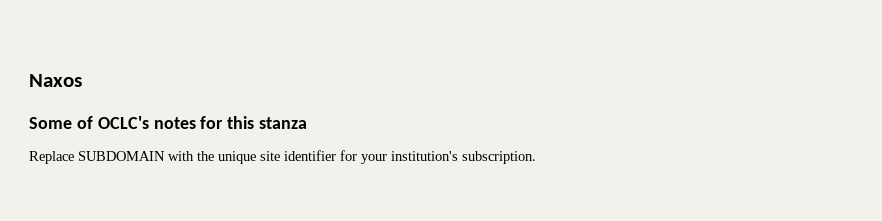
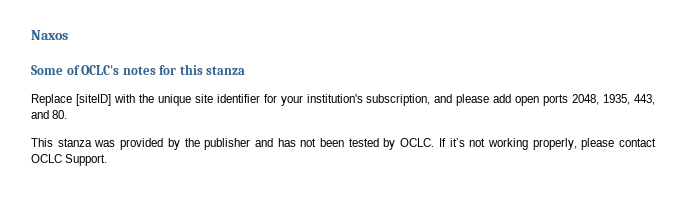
- Replace SUBDOMAIN with the unique site identifier for your institution's subscription.
+ Replace [siteID] with the unique site identifier for your institution's subscription, and please add open ports 2048, 1935, 443, and 80.
+ This stanza was provided by the publisher and has not been tested by OCLC. If it’s not working properly, please contact OCLC Support.

